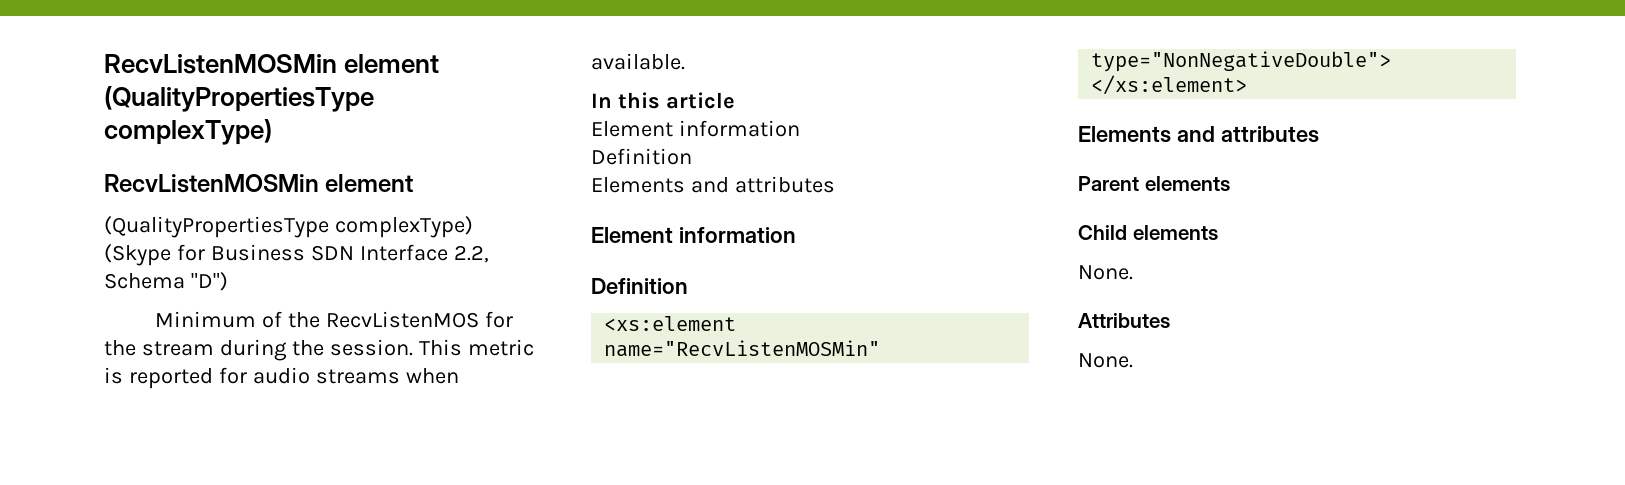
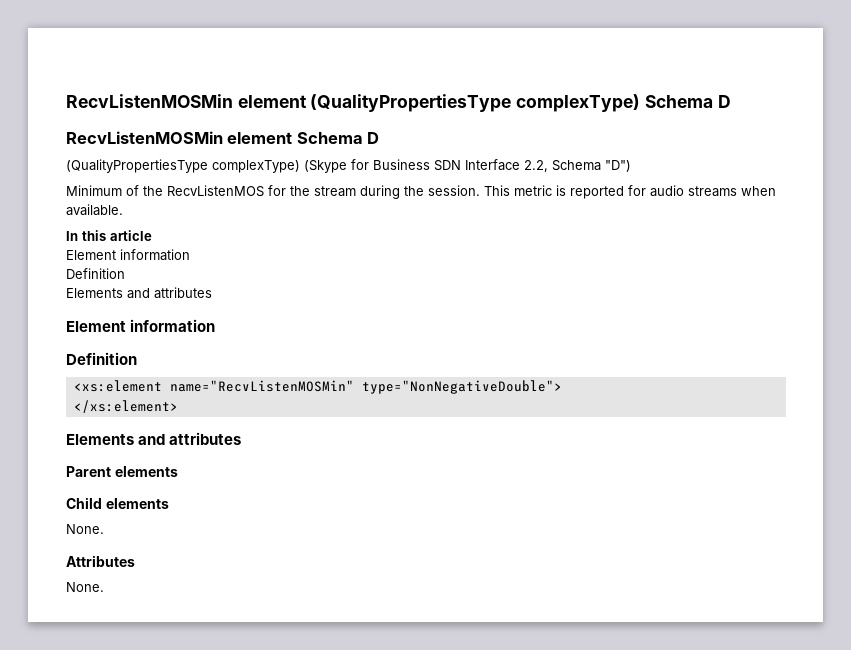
- RecvListenMOSMin element (QualityPropertiesType complexType)
- RecvListenMOSMin element
+ RecvListenMOSMin element (QualityPropertiesType complexType) Schema D
+ RecvListenMOSMin element Schema D

